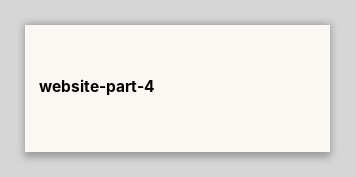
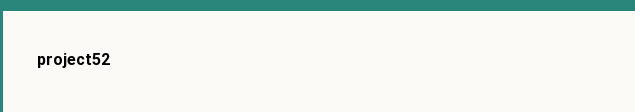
- website-part-4
+ project52

